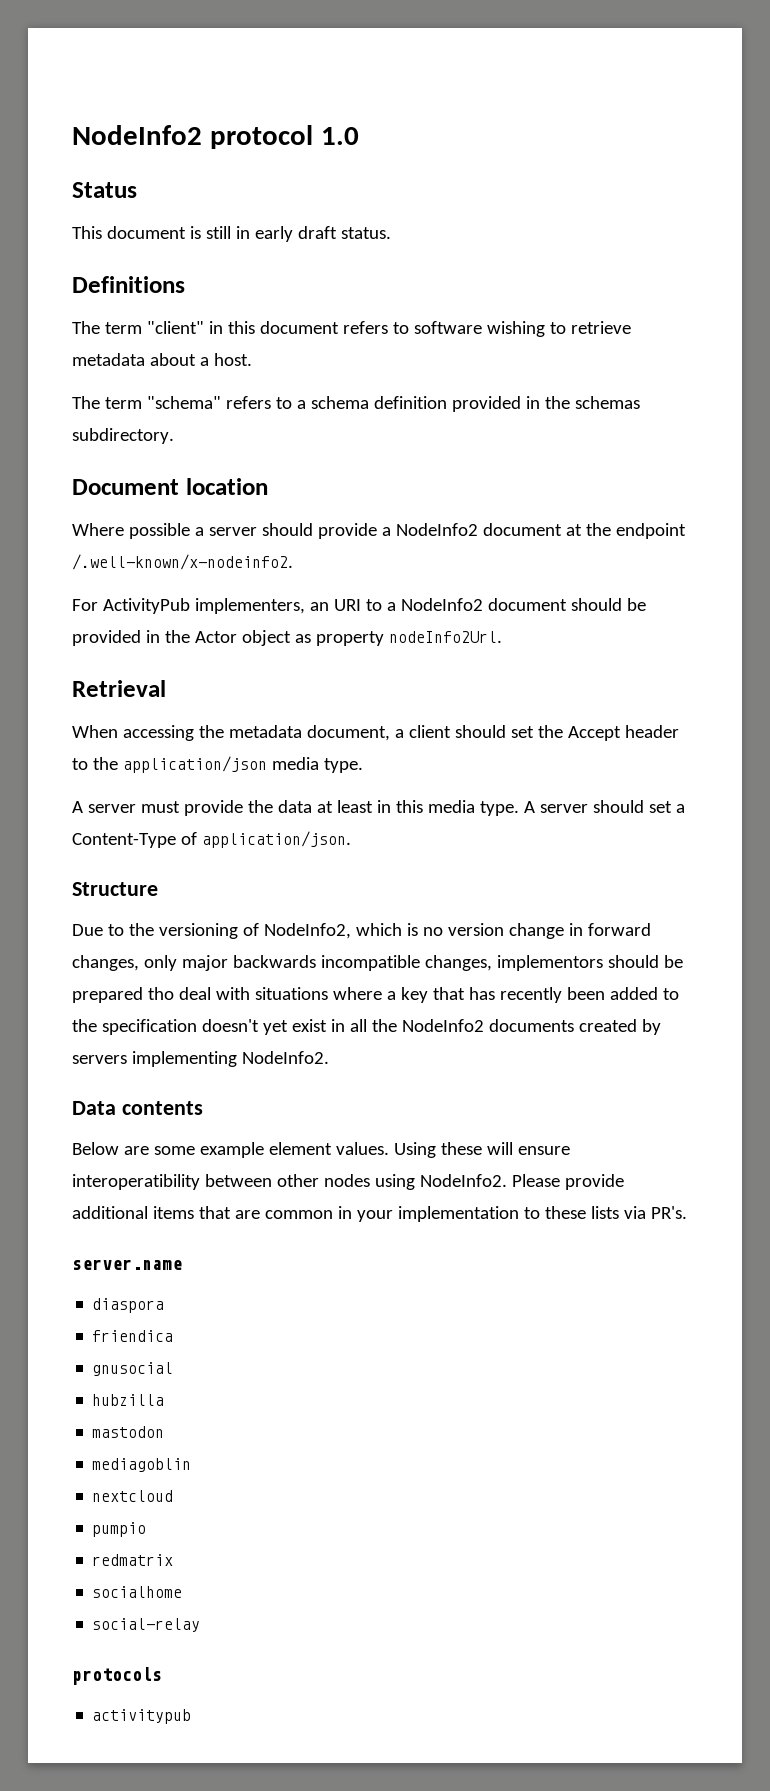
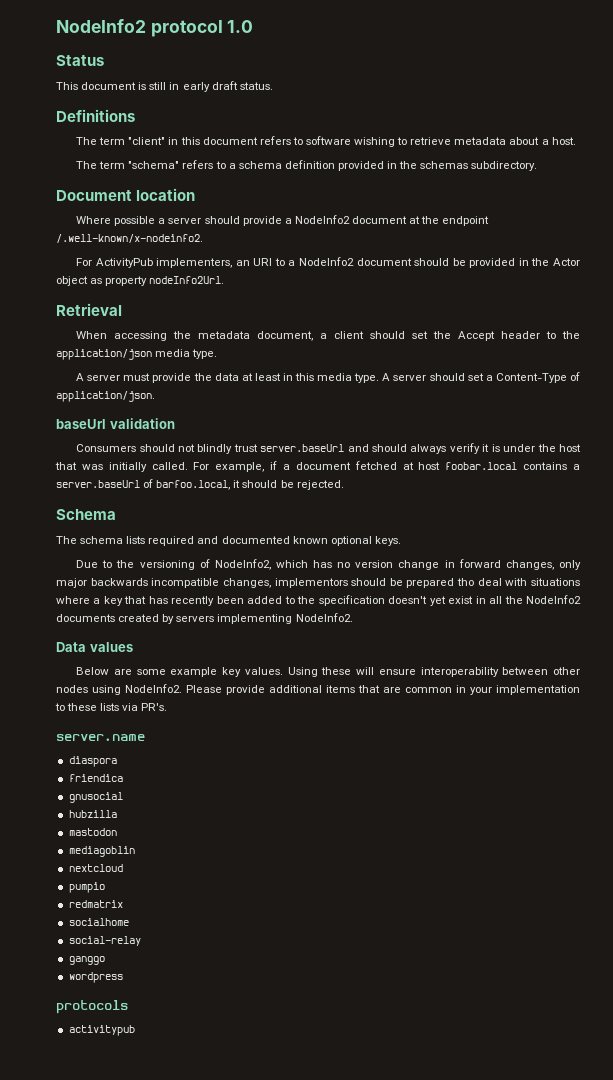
- Structure
+ baseUrl validation
+ Consumers should not blindly trust server.baseUrl and should always verify it is under the host that was initially called. For example, if a document fetched at host foobar.local contains a server.baseUrl of barfoo.local, it should be rejected.
+ Schema
+ The schema lists required and documented known optional keys.
- Due to the versioning of NodeInfo2, which is no version change in forward changes, only major backwards incompatible changes, implementors should be prepared tho deal with situations where a key that has recently been added to the specification doesn't yet exist in all the NodeInfo2 documents created by servers implementing NodeInfo2.
+ Due to the versioning of NodeInfo2, which has no version change in forward changes, only major backwards incompatible changes, implementors should be prepared tho deal with situations where a key that has recently been added to the specification doesn't yet exist in all the NodeInfo2 documents created by servers implementing NodeInfo2.
- Data contents
+ Data values
- Below are some example element values.
+ Below are some example key values.
- Using these will ensure interoperatibility between other nodes using NodeInfo2.
+ Using these will ensure interoperability between other nodes using NodeInfo2.
+ ganggo
+ wordpress

